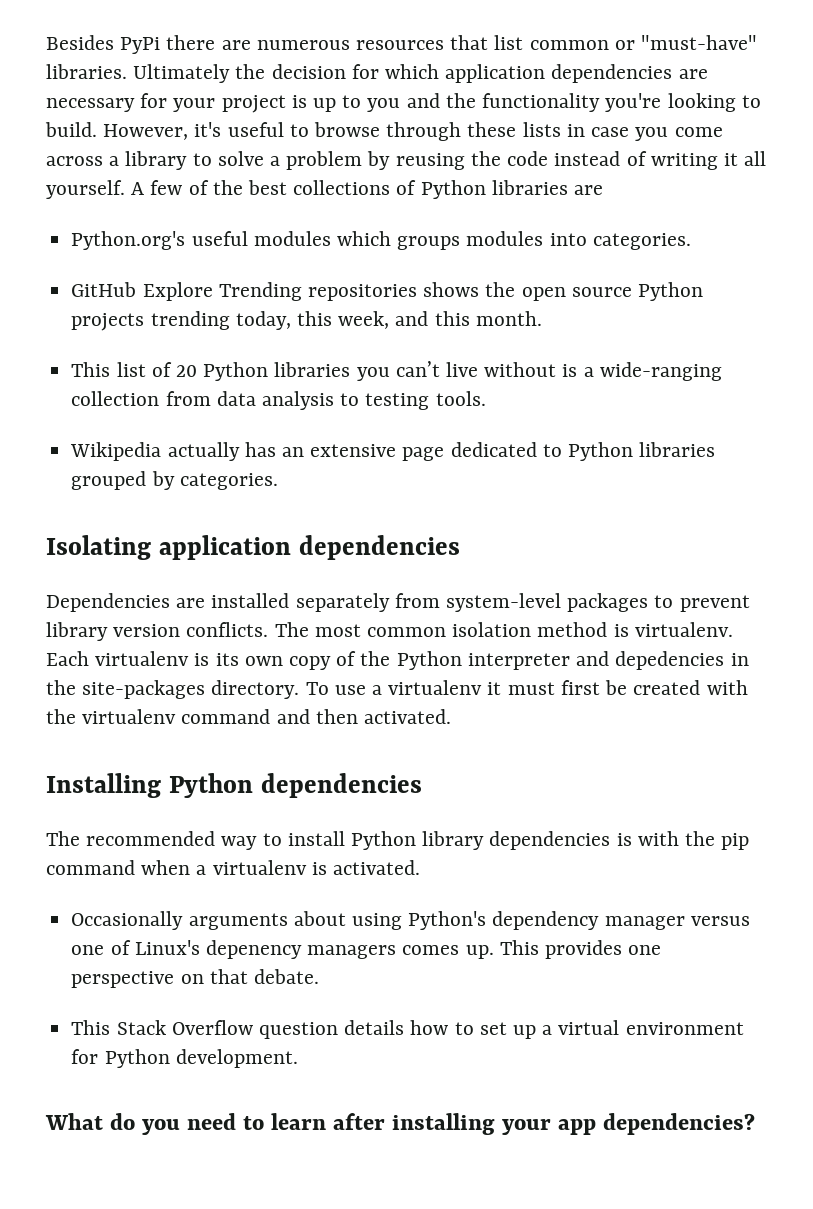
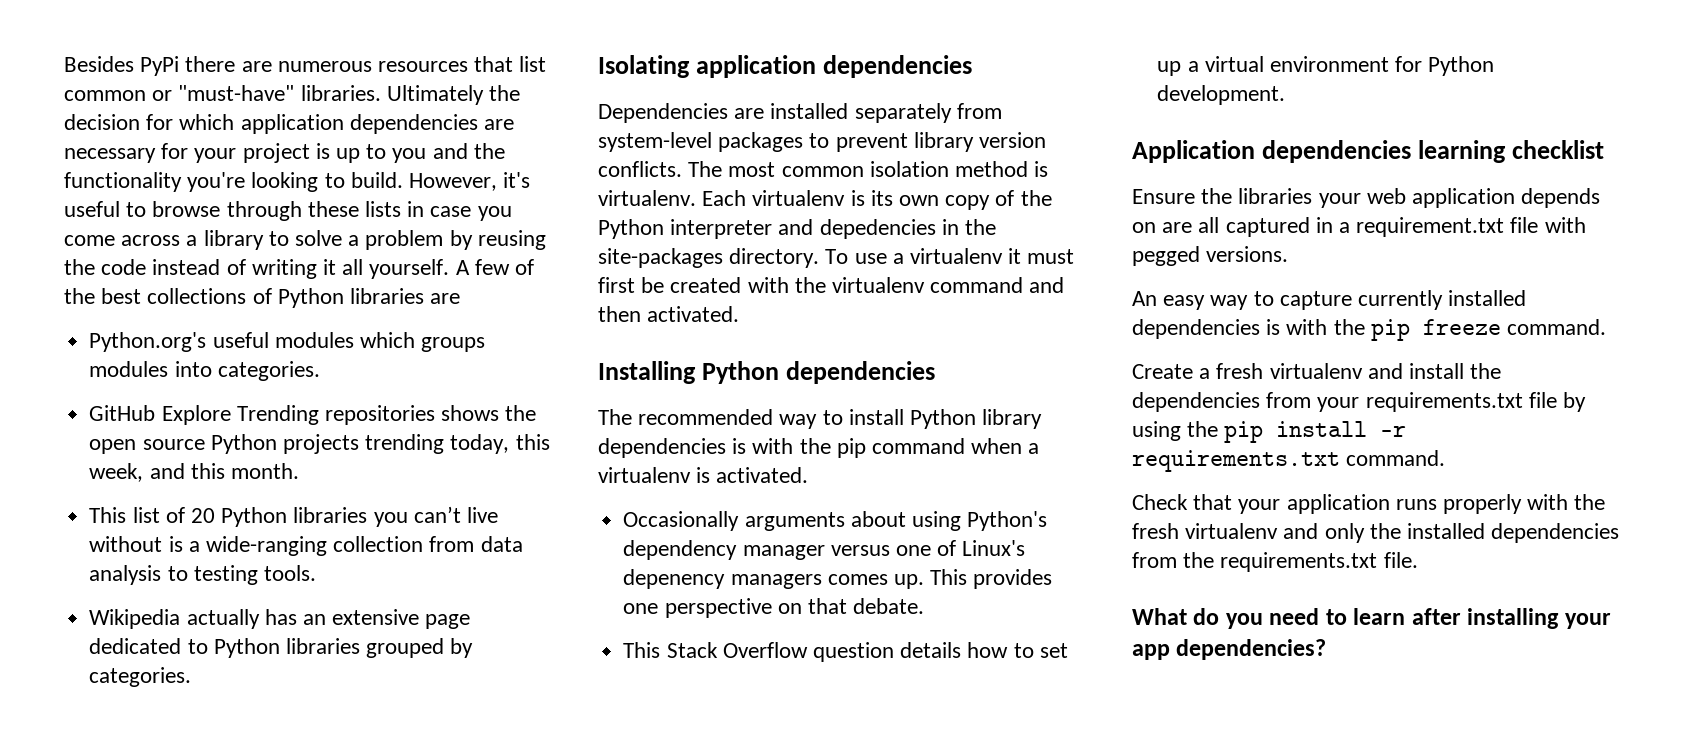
+ Application dependencies learning checklist
+ Ensure the libraries your web application depends on are all captured in a requirement.txt file with pegged versions.
+ An easy way to capture currently installed dependencies is with the pip freeze command.
+ Create a fresh virtualenv and install the dependencies from your requirements.txt file by using the pip install -r requirements.txt command.
+ Check that your application runs properly with the fresh virtualenv and only the installed dependencies from the requirements.txt file.

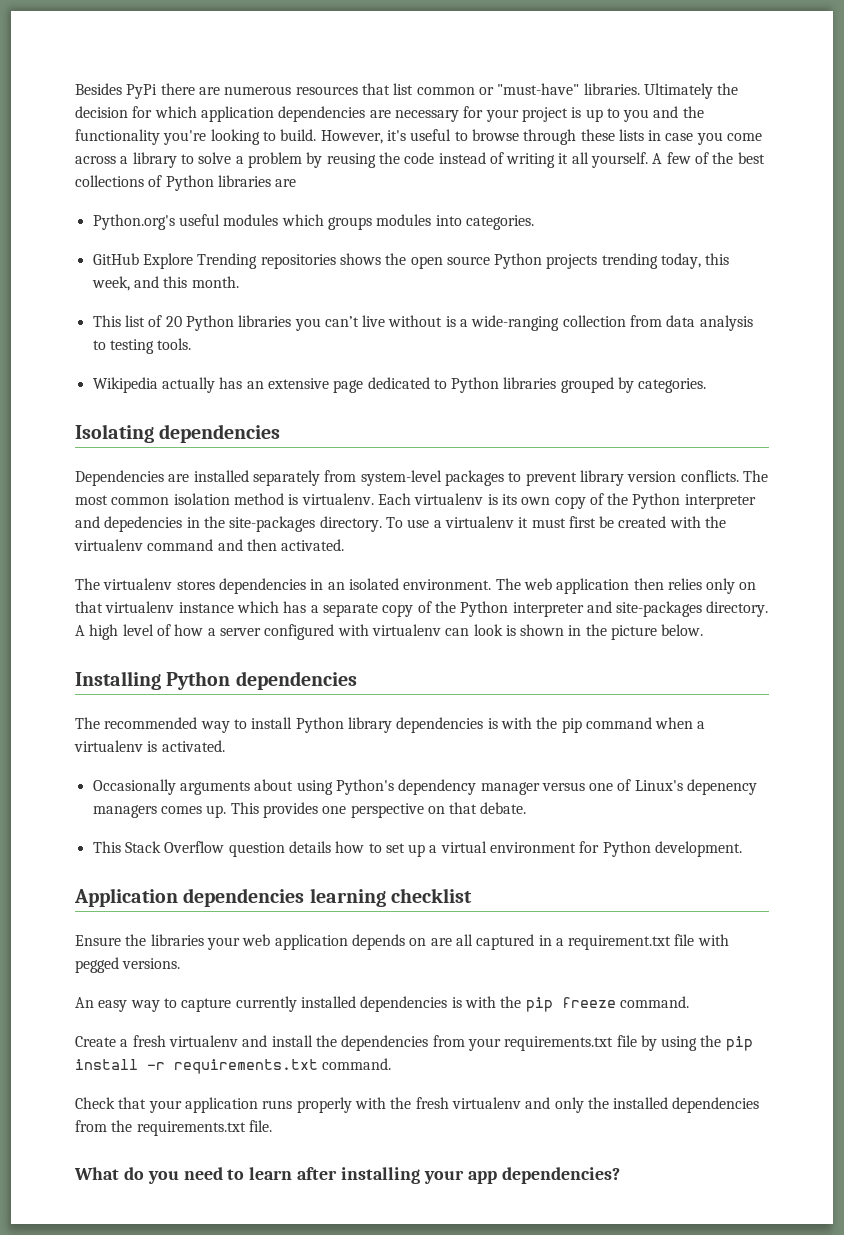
- Isolating application dependencies
+ Isolating dependencies
+ The virtualenv stores dependencies in an isolated environment. The web application then relies only on that virtualenv instance which has a separate copy of the Python interpreter and site-packages directory. A high level of how a server configured with virtualenv can look is shown in the picture below.

